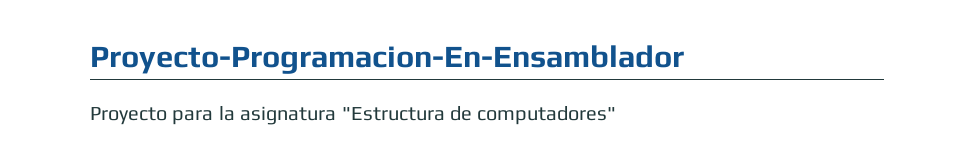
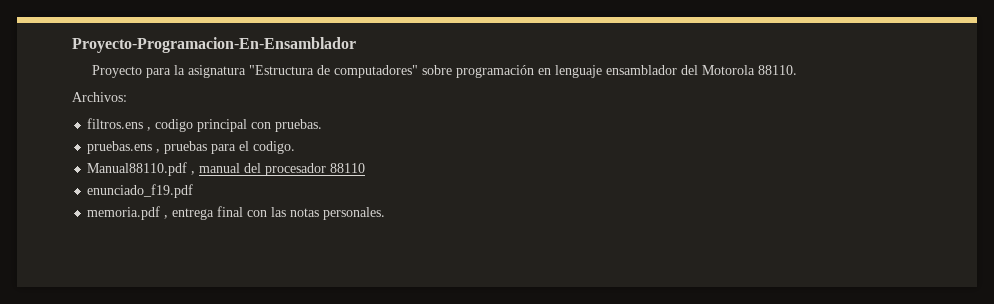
- Proyecto para la asignatura "Estructura de computadores"
+ Proyecto para la asignatura "Estructura de computadores" sobre programación en lenguaje ensamblador del Motorola 88110.
+ Archivos:
+ filtros.ens , codigo principal con pruebas.
+ pruebas.ens , pruebas para el codigo.
+ Manual88110.pdf , manual del procesador 88110
+ enunciado_f19.pdf
+ memoria.pdf , entrega final con las notas personales.

